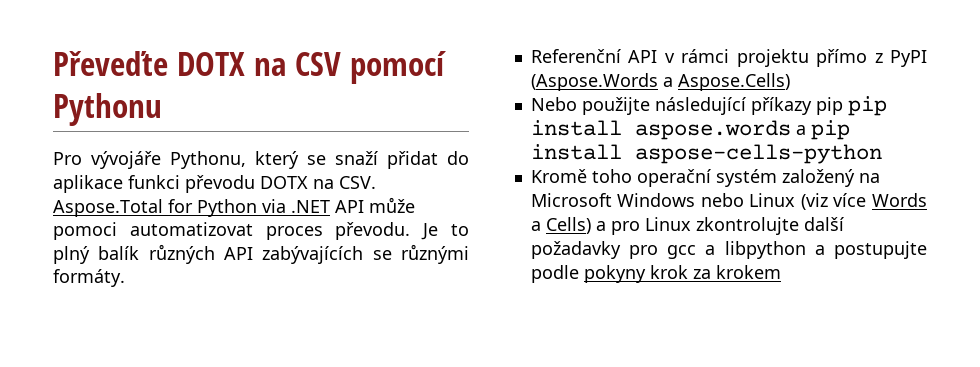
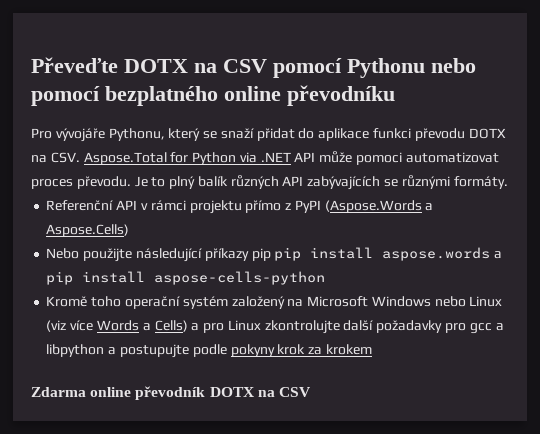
- Převeďte DOTX na CSV pomocí Pythonu
+ Převeďte DOTX na CSV pomocí Pythonu nebo pomocí bezplatného online převodníku
+ Zdarma online převodník DOTX na CSV

